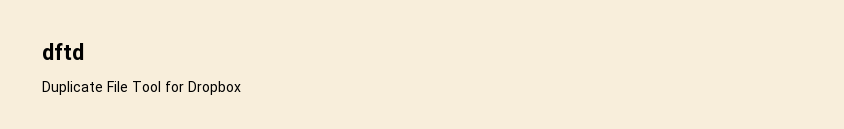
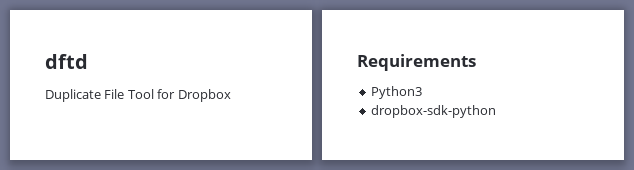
+ Requirements
+ Python3
+ dropbox-sdk-python

